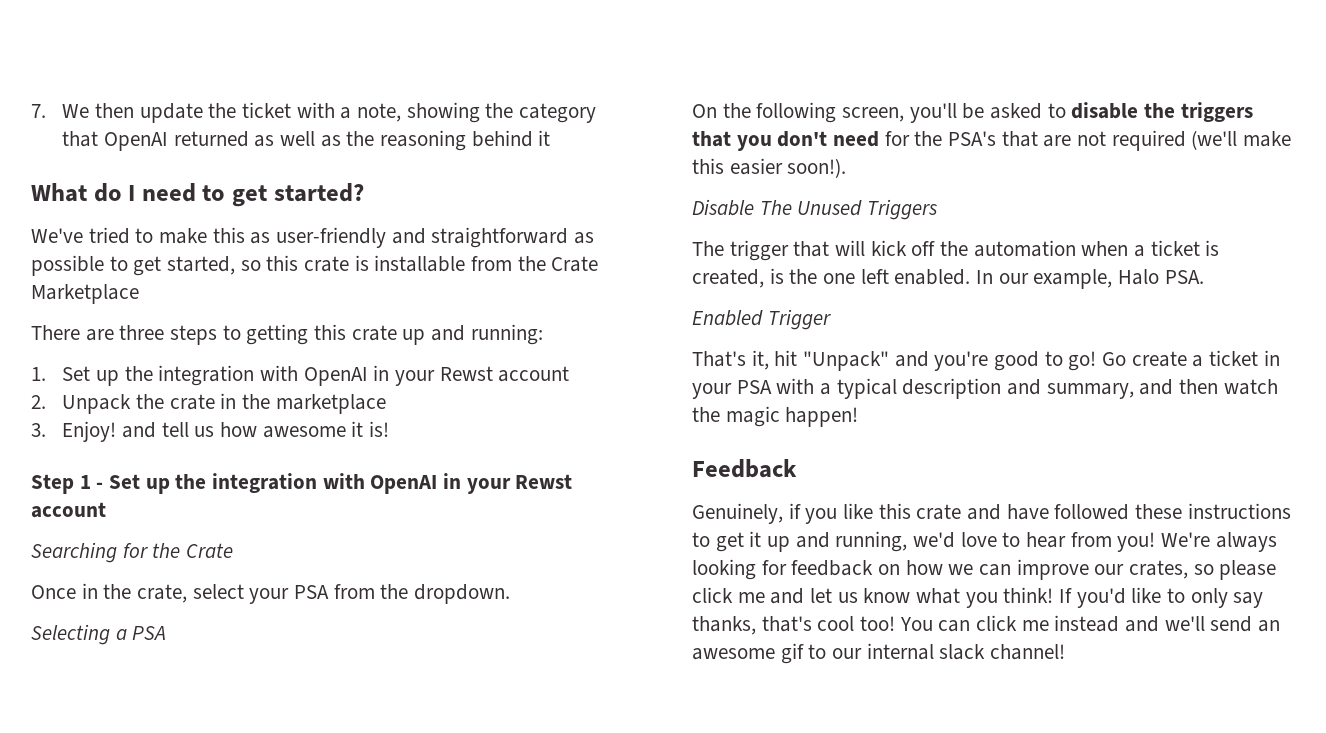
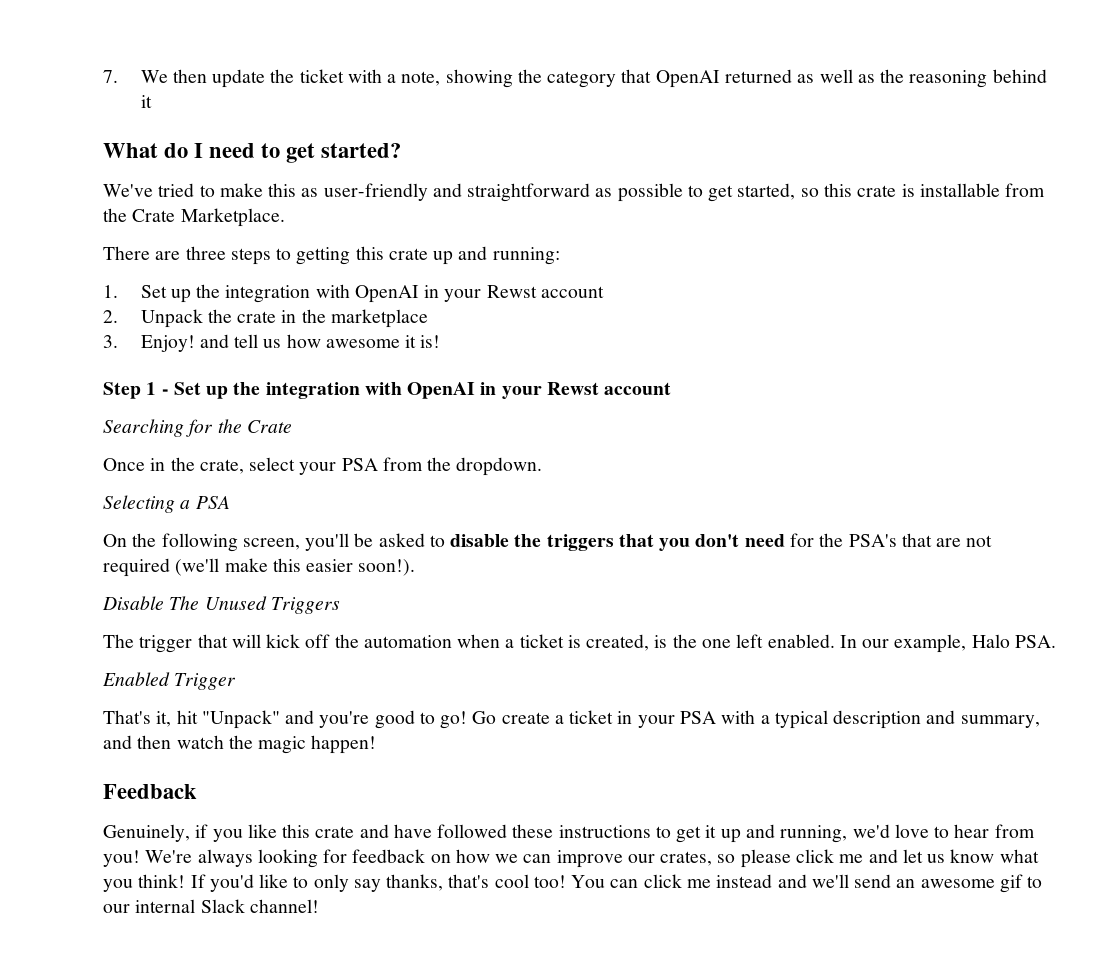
- We've tried to make this as user-friendly and straightforward as possible to get started, so this crate is installable from the Crate Marketplace
+ We've tried to make this as user-friendly and straightforward as possible to get started, so this crate is installable from the Crate Marketplace.
- You can click me instead and we'll send an awesome gif to our internal slack channel!
+ You can click me instead and we'll send an awesome gif to our internal Slack channel!

